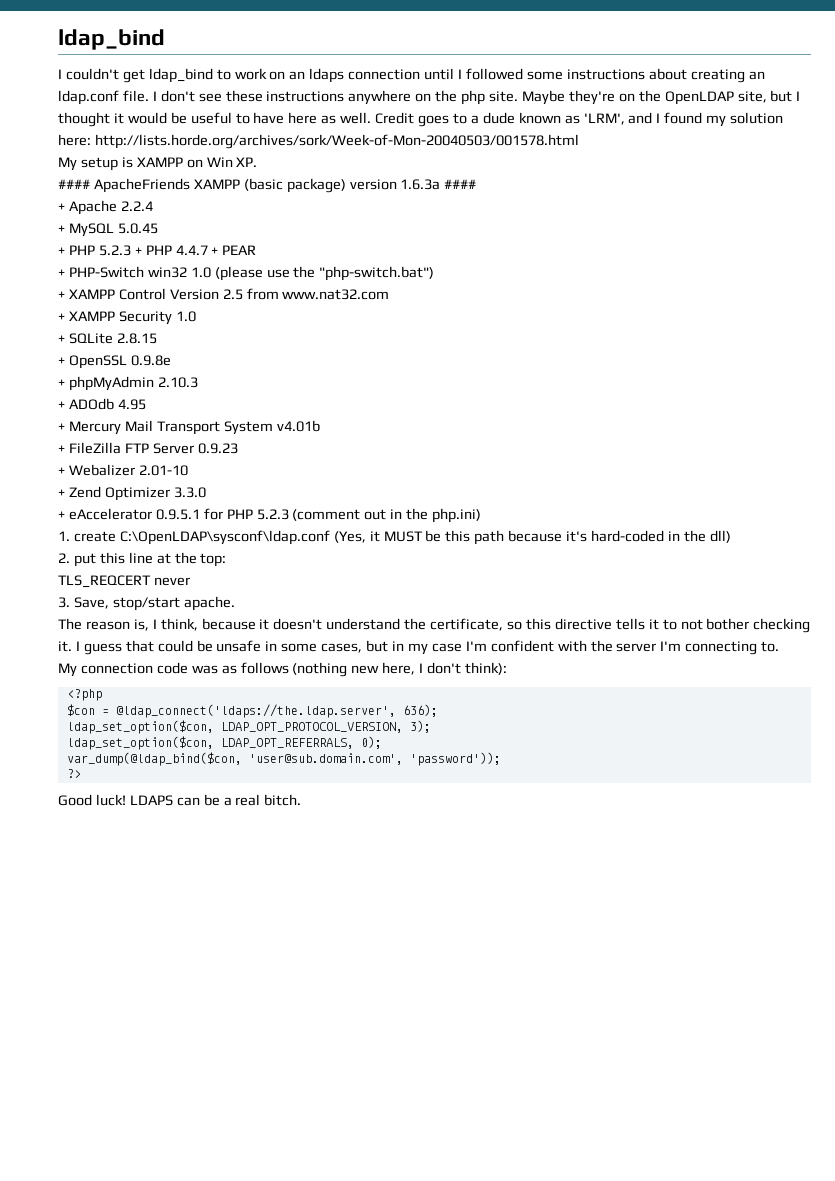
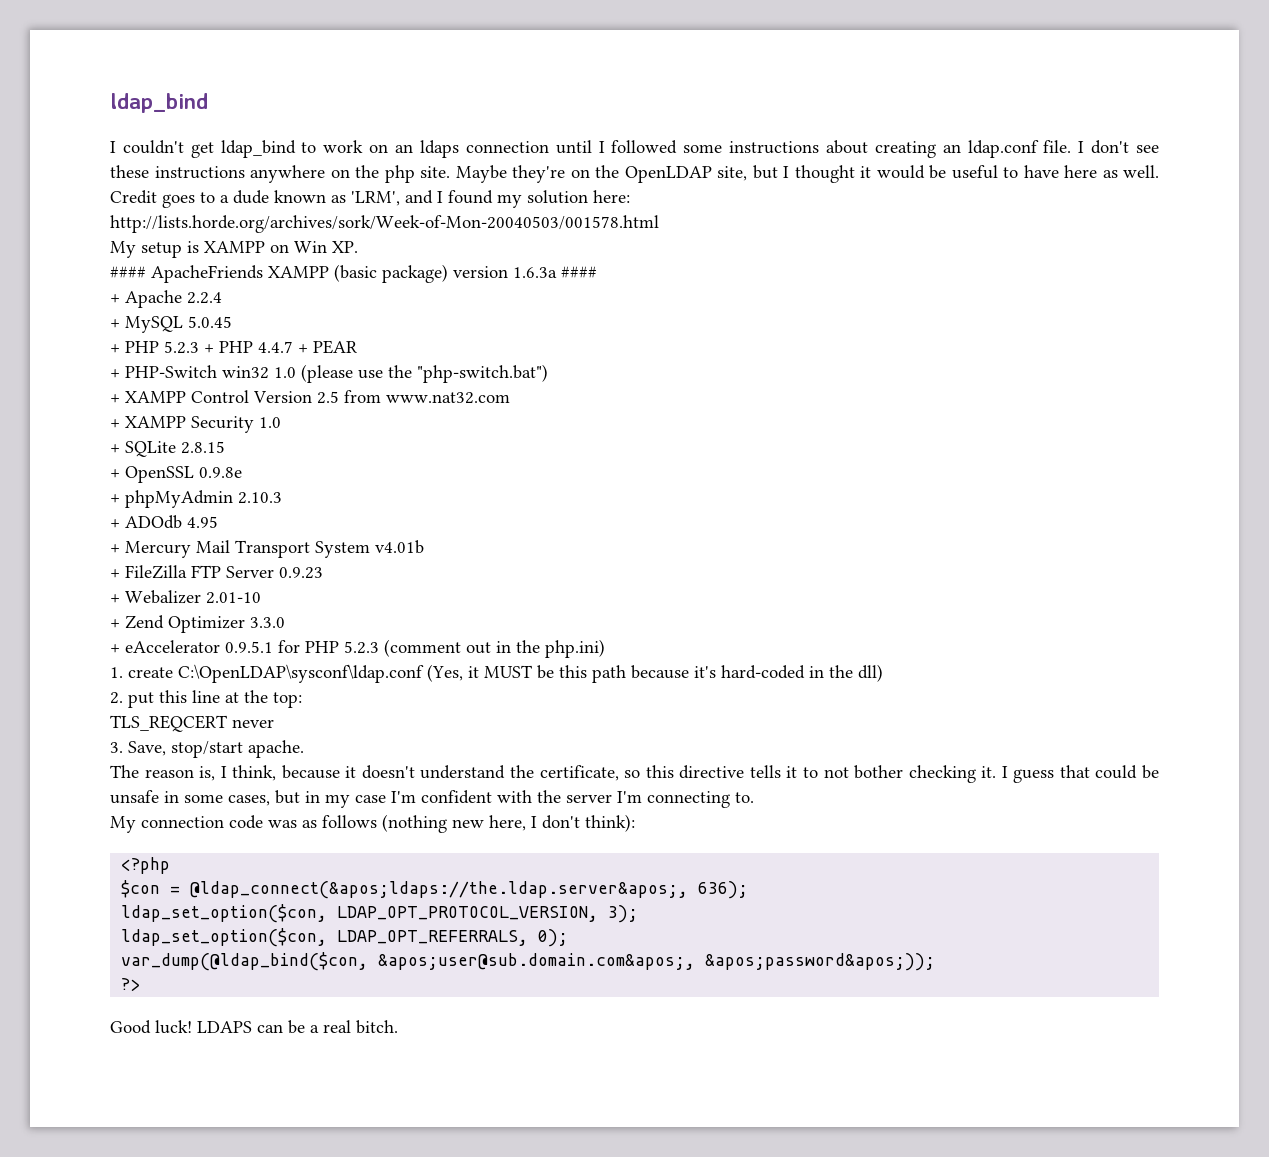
- $con = @ldap_connect('ldaps://the.ldap.server', 636);
+ $con = @ldap_connect(&apos;ldaps://the.ldap.server&apos;, 636);
- var_dump(@ldap_bind($con, 'user@sub.domain.com', 'password'));
+ var_dump(@ldap_bind($con, &apos;user@sub.domain.com&apos;, &apos;password&apos;));

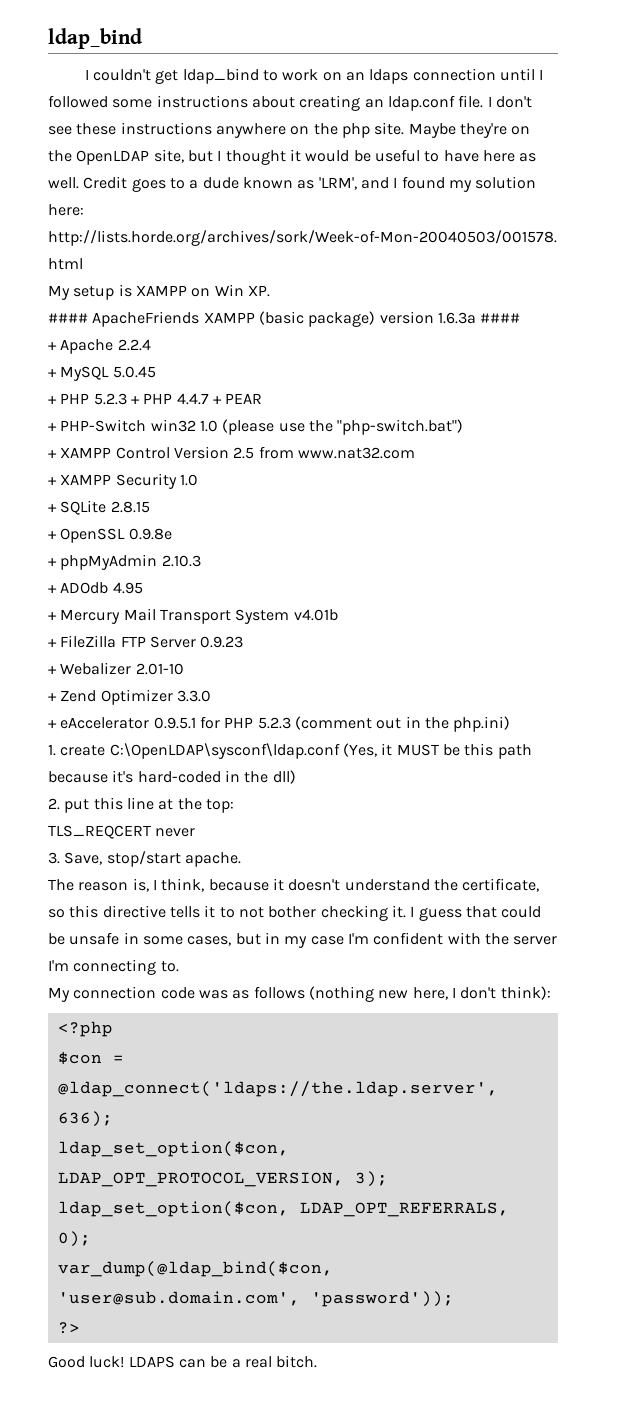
- $con = @ldap_connect(&apos;ldaps://the.ldap.server&apos;, 636);
+ $con = @ldap_connect('ldaps://the.ldap.server', 636);
- var_dump(@ldap_bind($con, &apos;user@sub.domain.com&apos;, &apos;password&apos;));
+ var_dump(@ldap_bind($con, 'user@sub.domain.com', 'password'));

